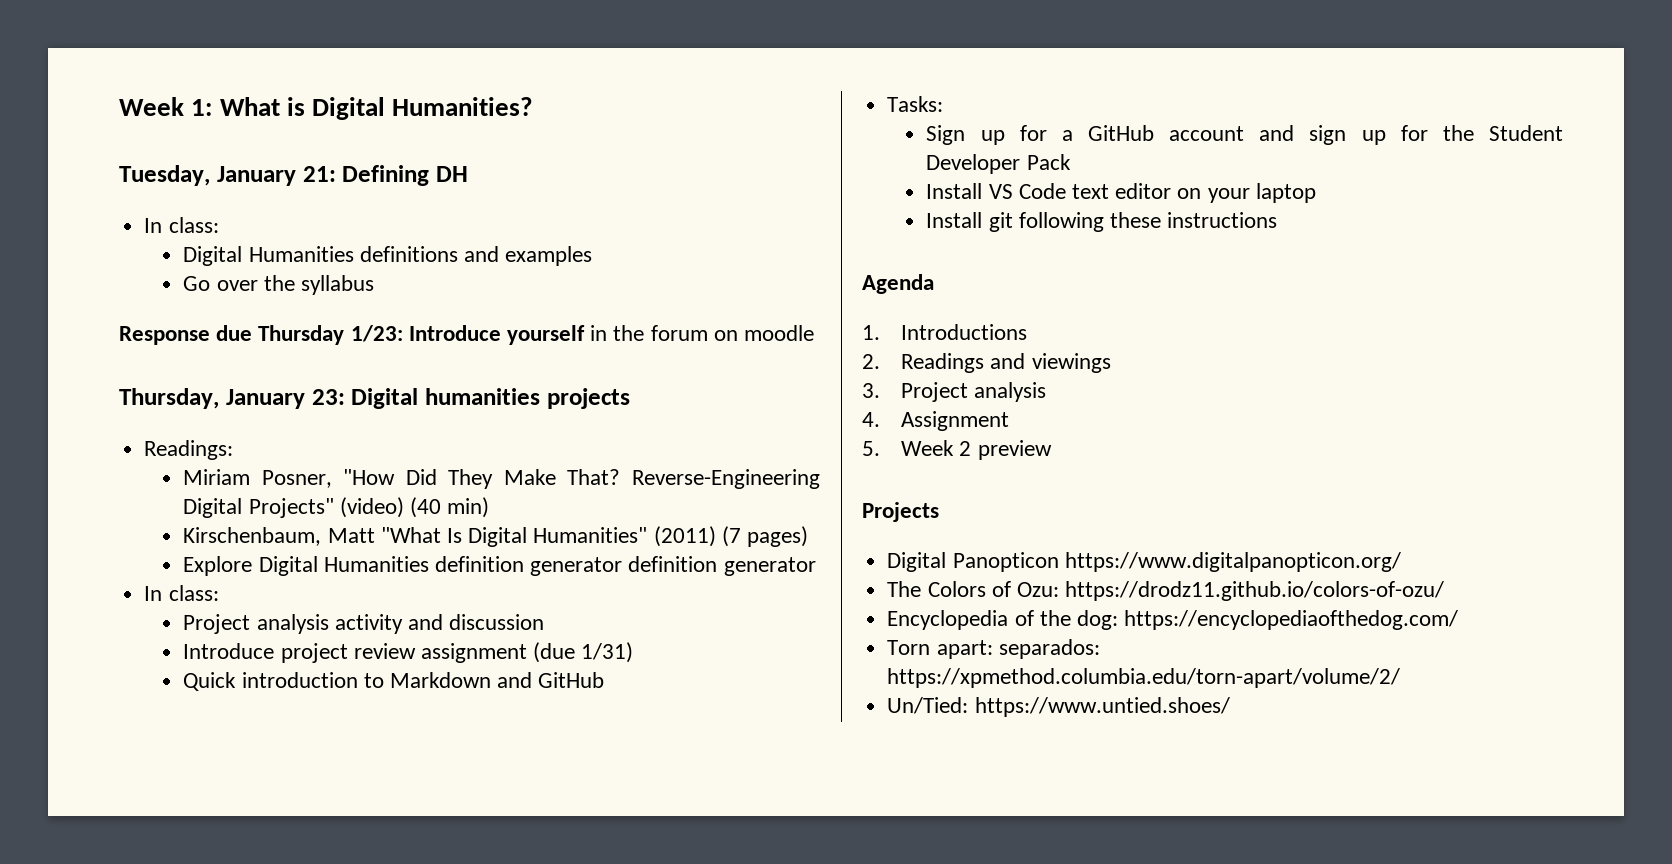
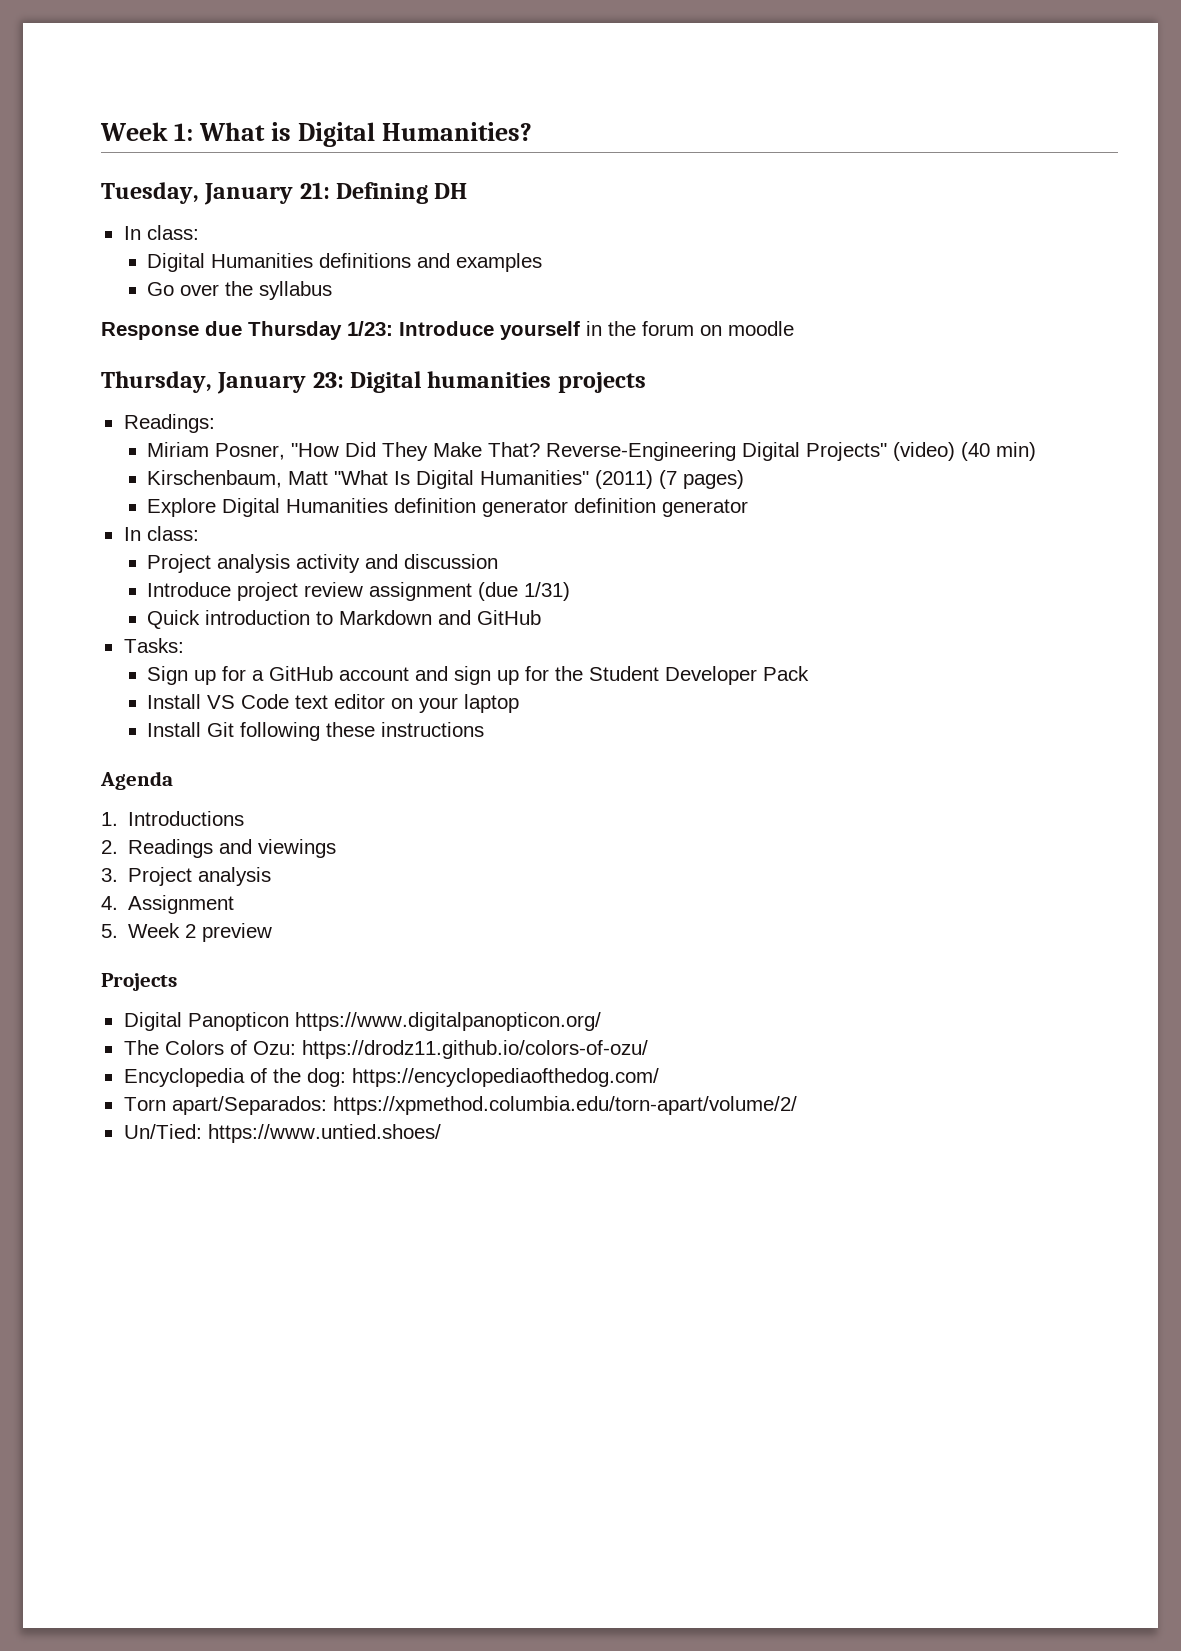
- Install git following these instructions
+ Install Git following these instructions
- Torn apart: separados: https://xpmethod.columbia.edu/torn-apart/volume/2/
+ Torn apart/Separados: https://xpmethod.columbia.edu/torn-apart/volume/2/

